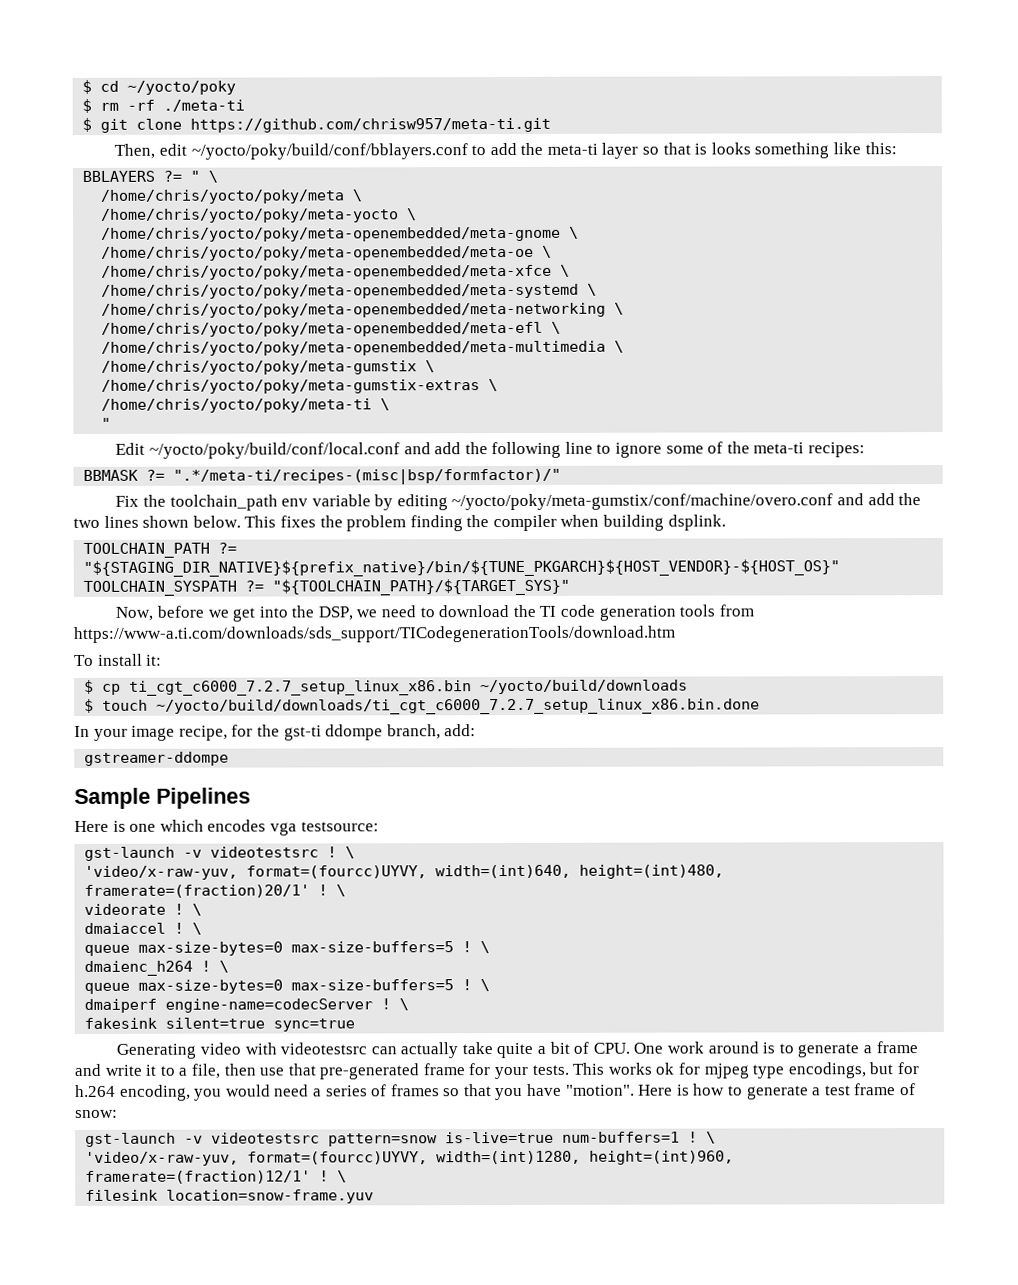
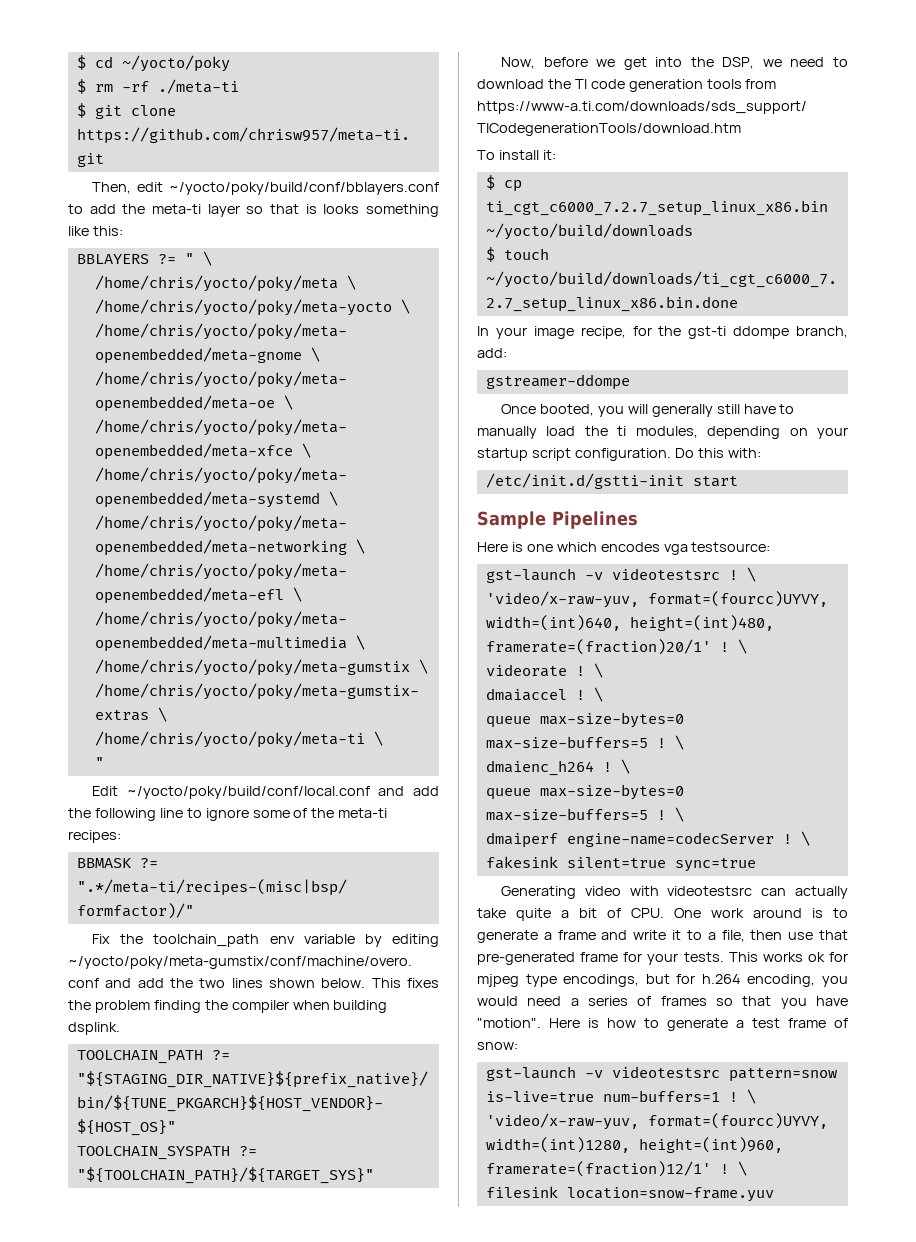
+ Once booted, you will generally still have to manually load the ti modules, depending on your startup script configuration. Do this with:
+ /etc/init.d/gstti-init start

